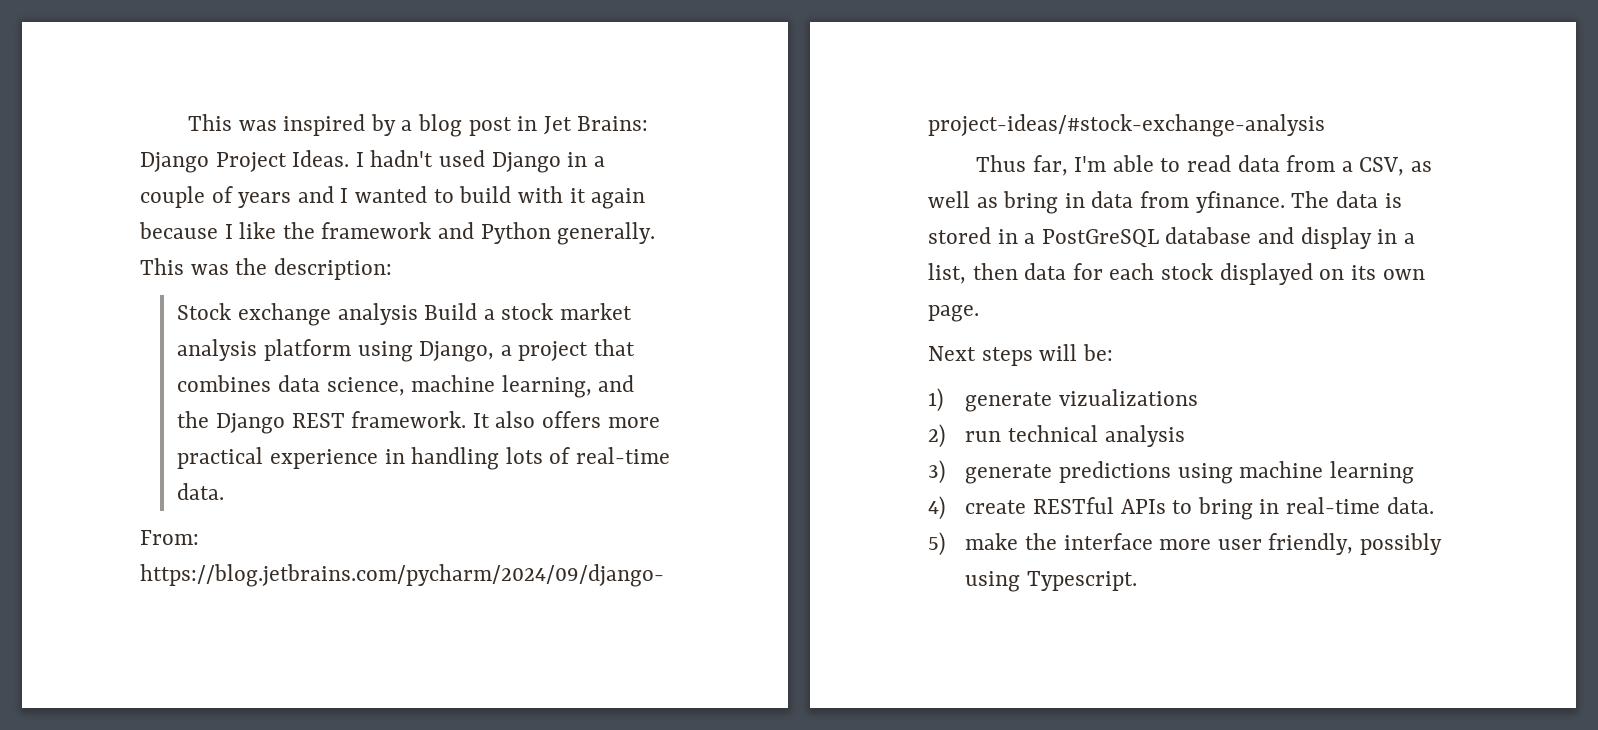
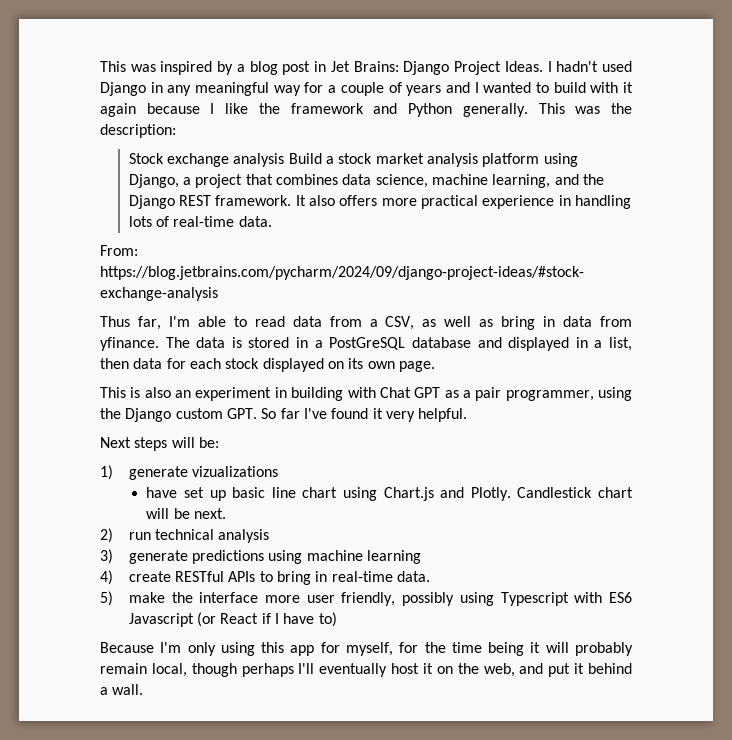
- I hadn't used Django in a couple of years and I wanted to build with it again because I like the framework and Python generally.
+ I hadn't used Django in any meaningful way for a couple of years and I wanted to build with it again because I like the framework and Python generally.
- The data is stored in a PostGreSQL database and display in a list, then data for each stock displayed on its own page.
+ The data is stored in a PostGreSQL database and displayed in a list, then data for each stock displayed on its own page.
+ This is also an experiment in building with Chat GPT as a pair programmer, using the Django custom GPT. So far I've found it very helpful.
+ have set up basic line chart using Chart.js and Plotly. Candlestick chart will be next.
- 5) make the interface more user friendly, possibly using Typescript.
+ 5) make the interface more user friendly, possibly using Typescript with ES6 Javascript (or React if I have to)
+ Because I'm only using this app for myself, for the time being it will probably remain local, though perhaps I'll eventually host it on the web, and put it behind a wall.

